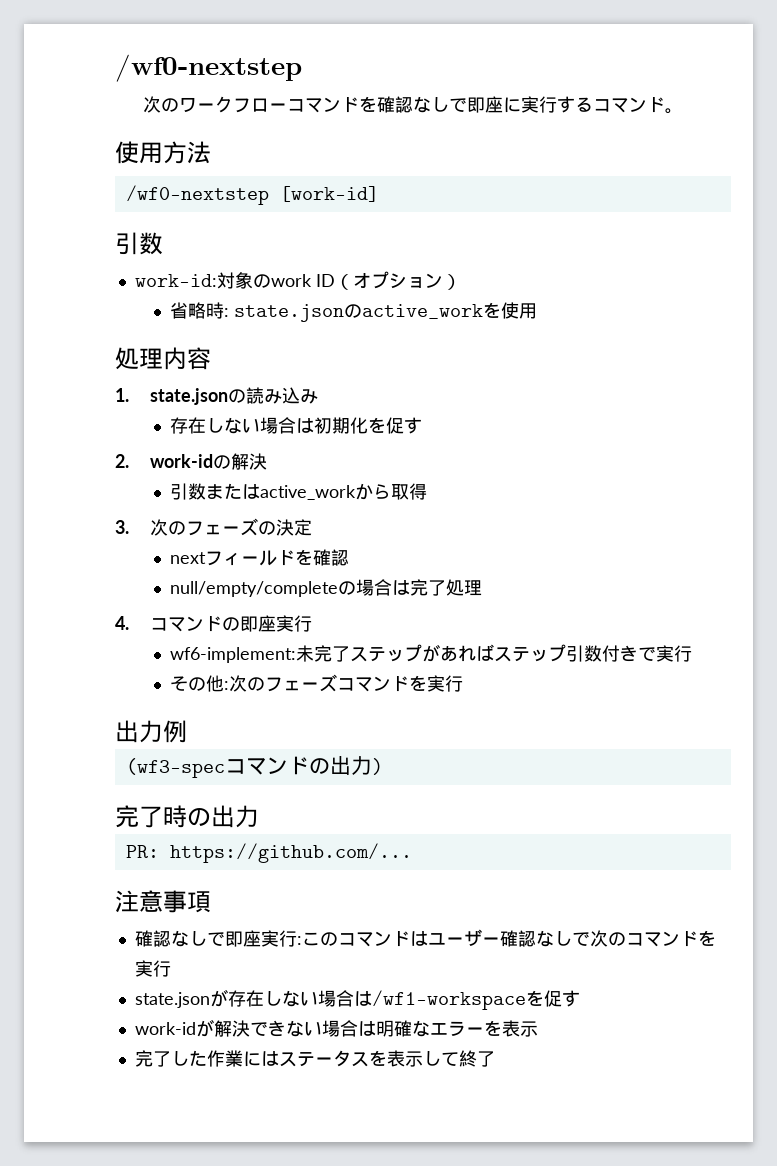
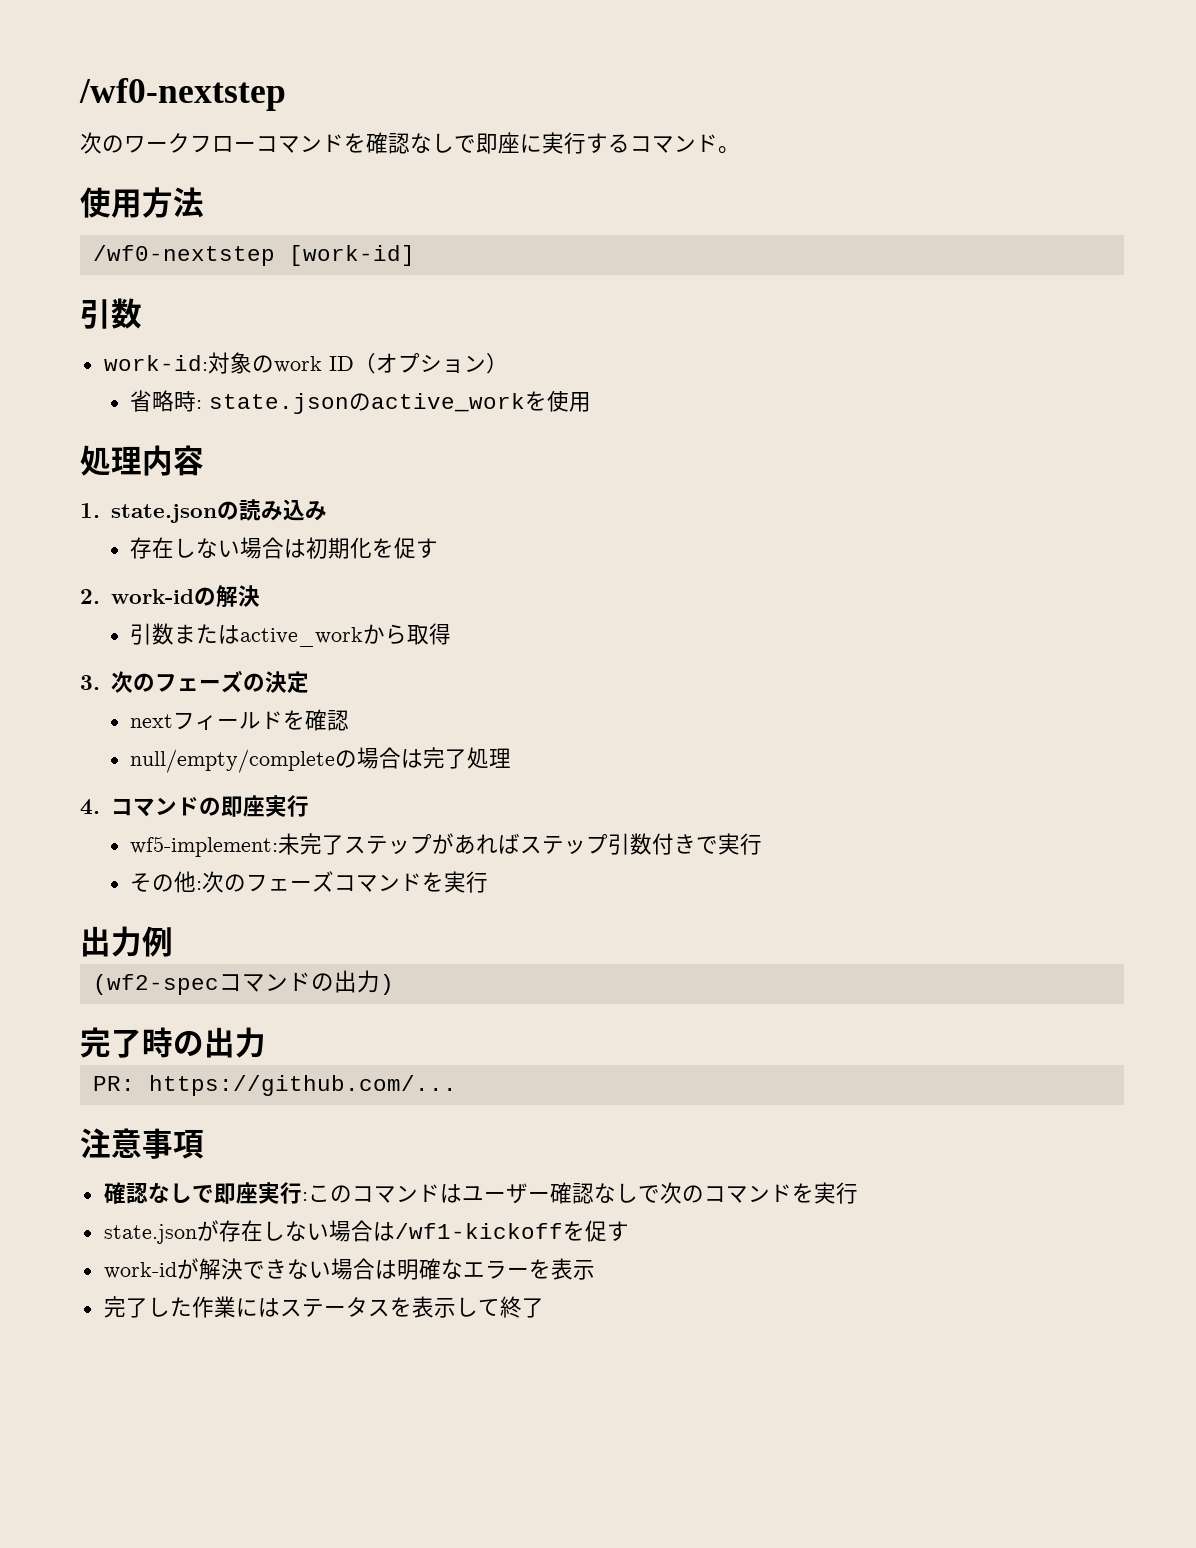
- wf6-implement:未完了ステップがあればステップ引数付きで実行
+ wf5-implement:未完了ステップがあればステップ引数付きで実行
- (wf3-specコマンドの出力)
+ (wf2-specコマンドの出力)
- state.jsonが存在しない場合は/wf1-workspaceを促す
+ state.jsonが存在しない場合は/wf1-kickoffを促す

